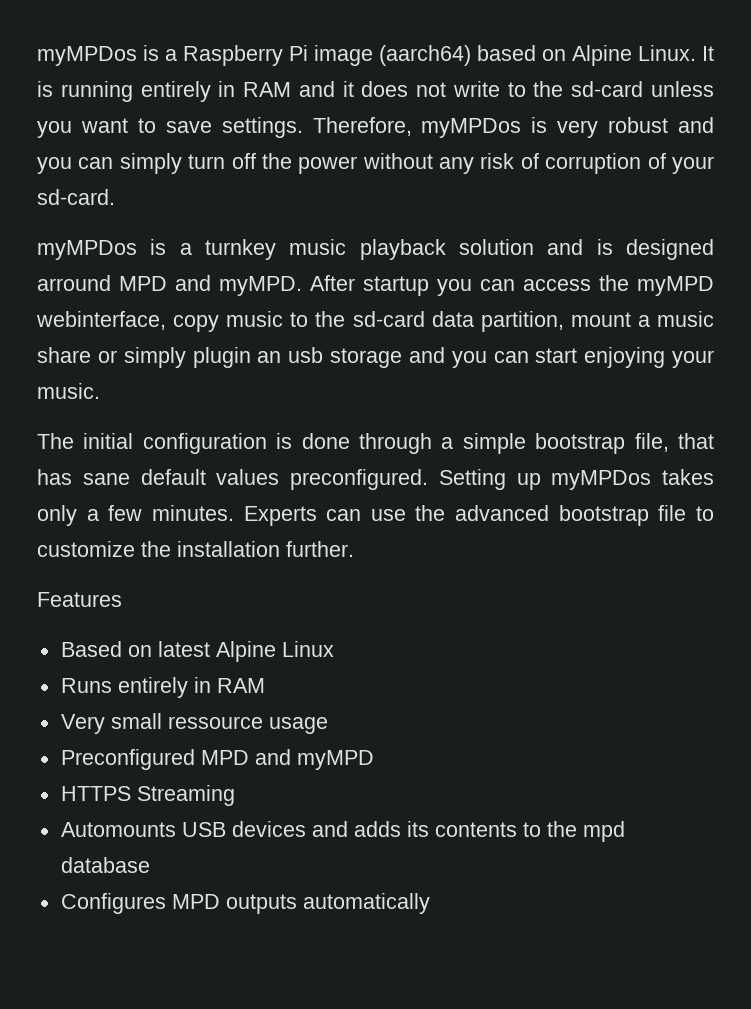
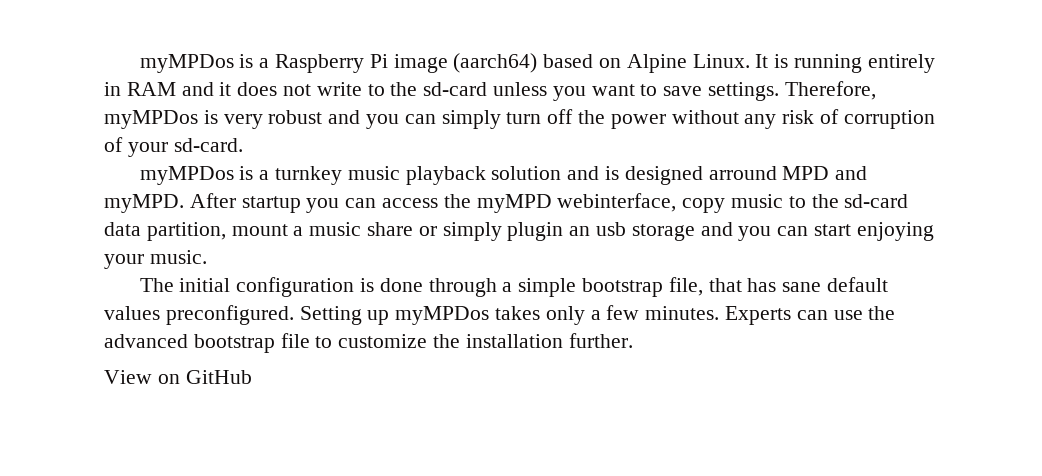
- Features
- Based on latest Alpine Linux
- Runs entirely in RAM
- Very small ressource usage
- Preconfigured MPD and myMPD
- HTTPS Streaming
- Automounts USB devices and adds its contents to the mpd database
- Configures MPD outputs automatically
+ View on GitHub

